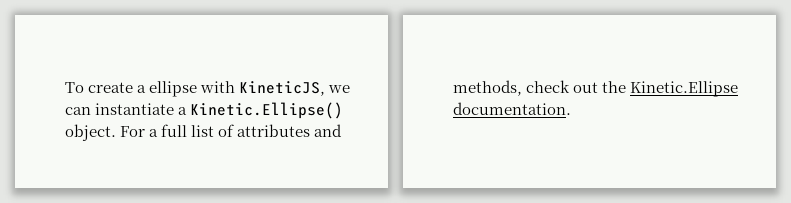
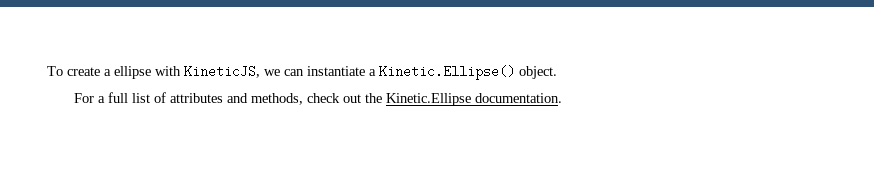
- To create a ellipse with KineticJS, we can instantiate a Kinetic.Ellipse() object. For a full list of attributes and methods, check out the Kinetic.Ellipse documentation.
+ To create a ellipse with KineticJS, we can instantiate a Kinetic.Ellipse() object.
+ For a full list of attributes and methods, check out the Kinetic.Ellipse documentation.

